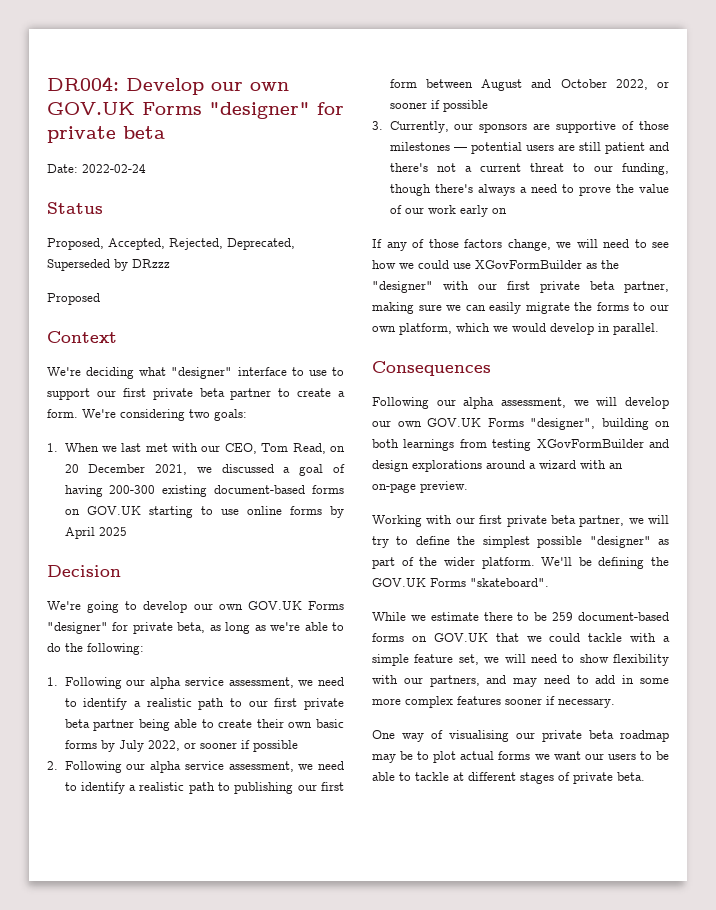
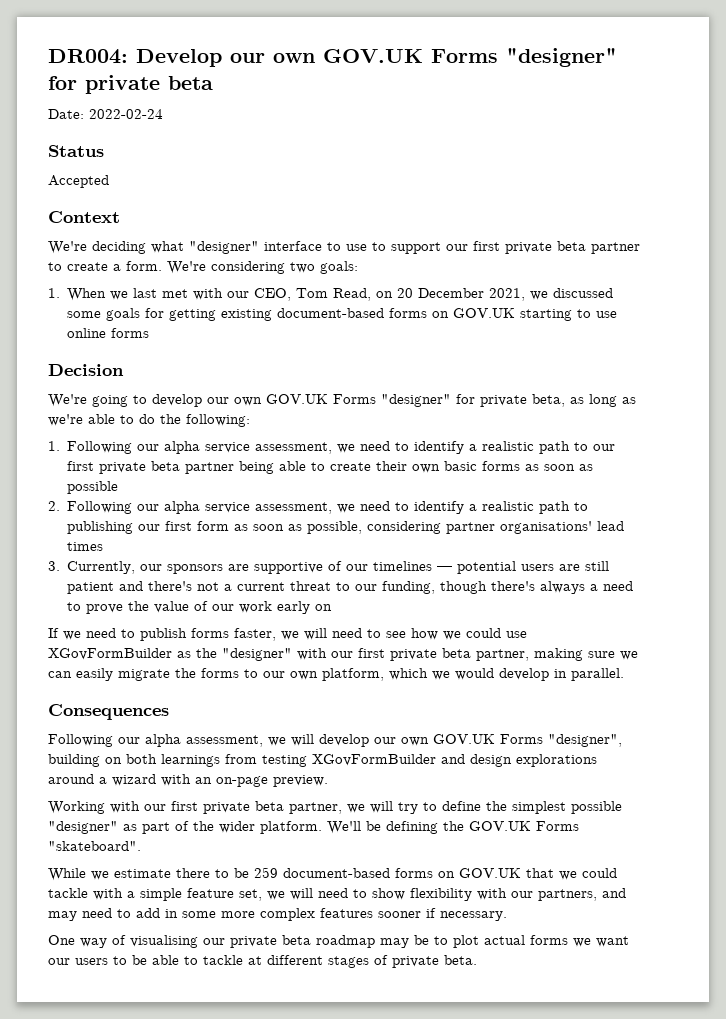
- Proposed, Accepted, Rejected, Deprecated, Superseded by DRzzz
- Proposed
+ Accepted
- 1. When we last met with our CEO, Tom Read, on 20 December 2021, we discussed a goal of having 200-300 existing document-based forms on GOV.UK starting to use online forms by April 2025
+ 1. When we last met with our CEO, Tom Read, on 20 December 2021, we discussed some goals for getting existing document-based forms on GOV.UK starting to use online forms
- 1. Following our alpha service assessment, we need to identify a realistic path to our first private beta partner being able to create their own basic forms by July 2022, or sooner if possible
+ 1. Following our alpha service assessment, we need to identify a realistic path to our first private beta partner being able to create their own basic forms as soon as possible
- 2. Following our alpha service assessment, we need to identify a realistic path to publishing our first form between August and October 2022, or sooner if possible
+ 2. Following our alpha service assessment, we need to identify a realistic path to publishing our first form as soon as possible, considering partner organisations' lead times
- 3. Currently, our sponsors are supportive of those milestones — potential users are still patient and there's not a current threat to our funding, though there's always a need to prove the value of our work early on
+ 3. Currently, our sponsors are supportive of our timelines — potential users are still patient and there's not a current threat to our funding, though there's always a need to prove the value of our work early on
- If any of those factors change, we will need to see how we could use XGovFormBuilder as the "designer" with our first private beta partner, making sure we can easily migrate the forms to our own platform, which we would develop in parallel.
+ If we need to publish forms faster, we will need to see how we could use XGovFormBuilder as the "designer" with our first private beta partner, making sure we can easily migrate the forms to our own platform, which we would develop in parallel.

